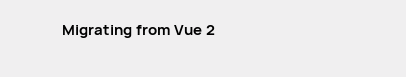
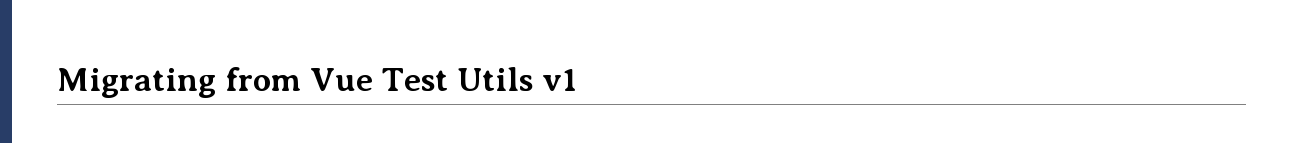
- Migrating from Vue 2
+ Migrating from Vue Test Utils v1

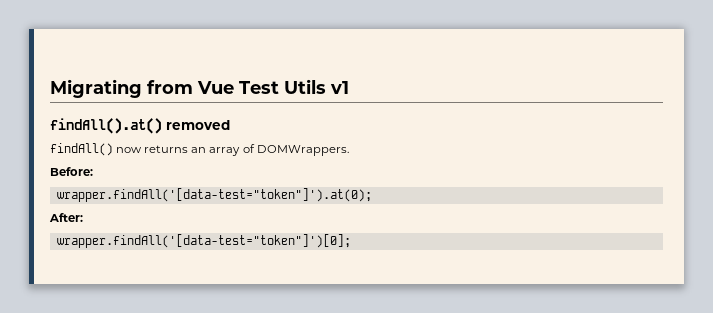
+ findAll().at() removed
+ findAll() now returns an array of DOMWrappers.
+ Before:
+ wrapper.findAll('[data-test="token"]').at(0);
+ After:
+ wrapper.findAll('[data-test="token"]')[0];

